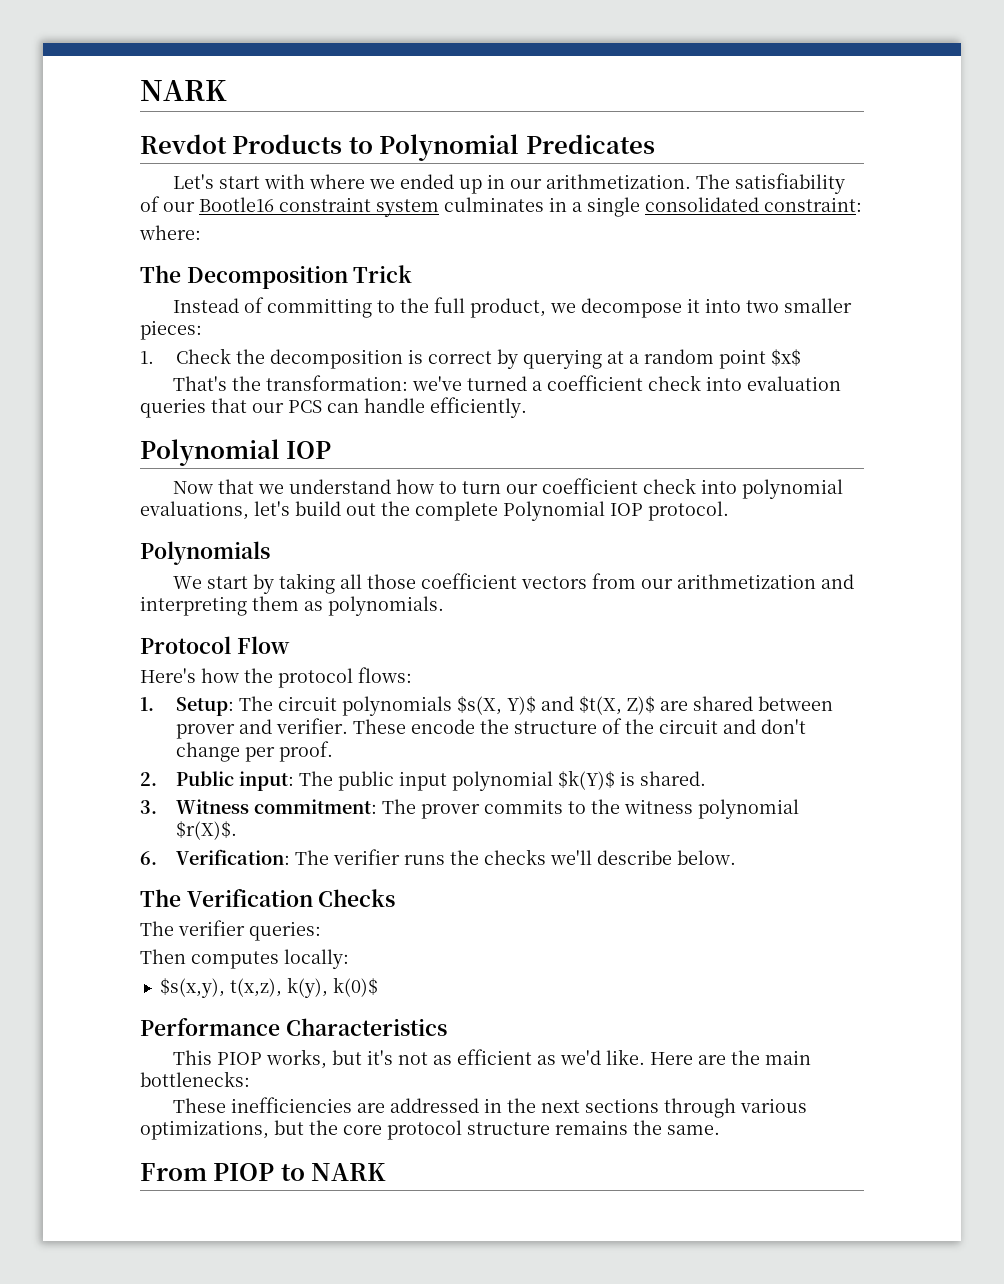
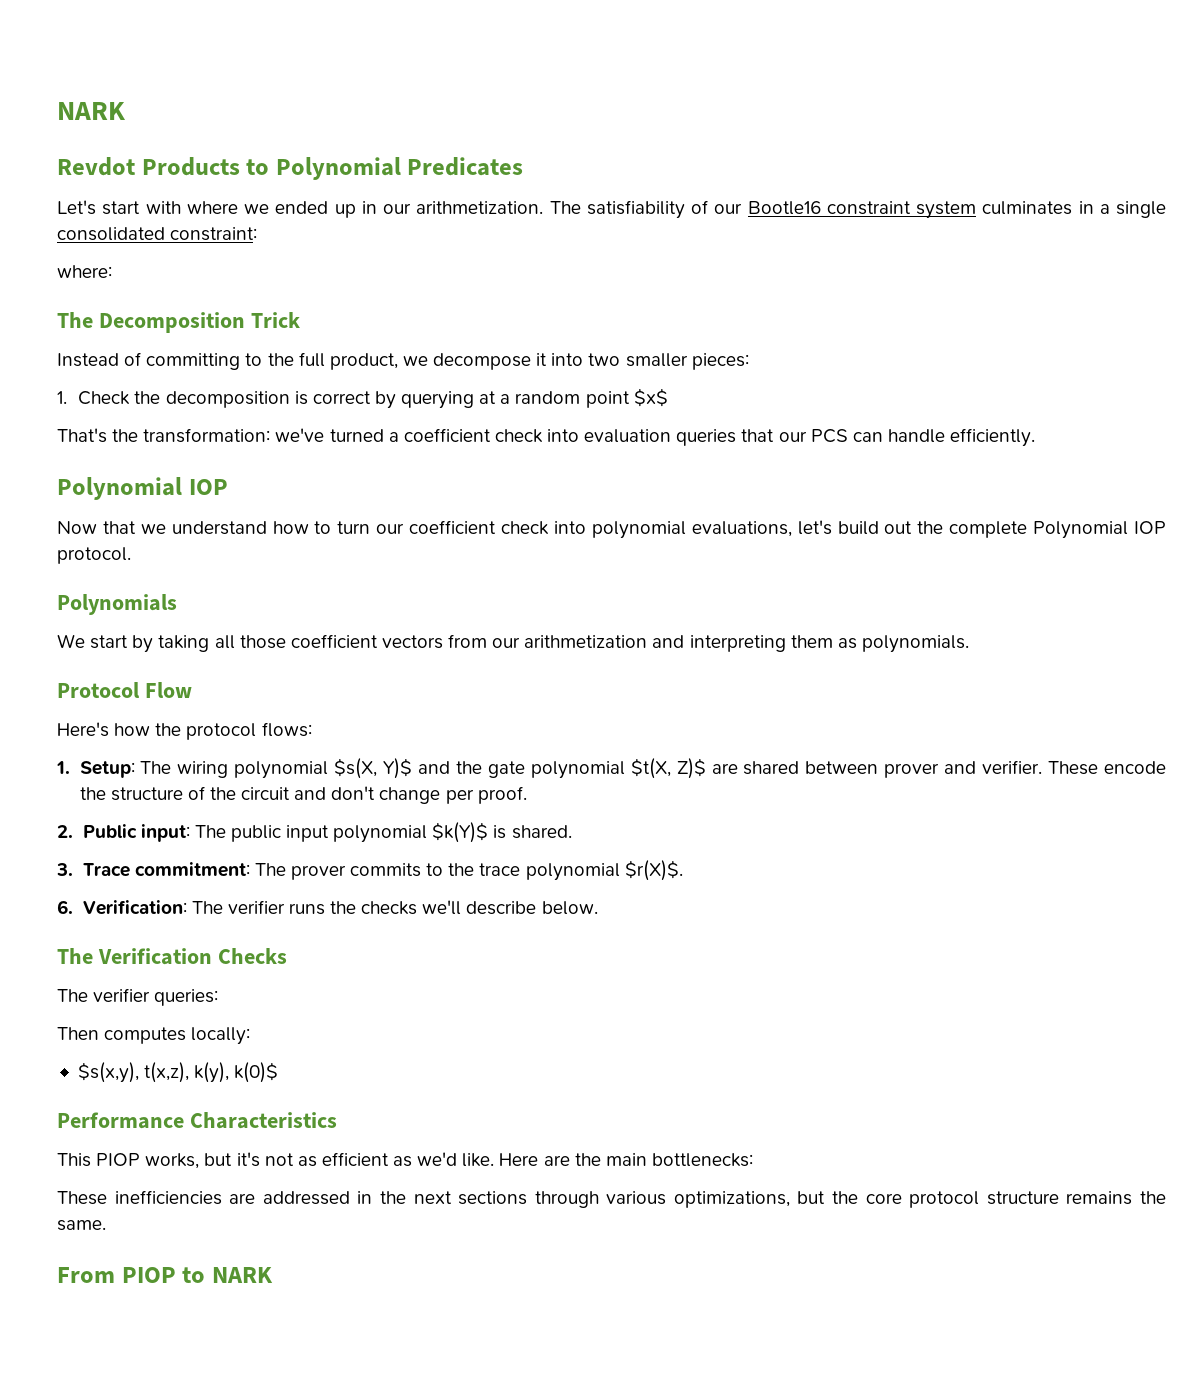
- 1. Setup: The circuit polynomials $s(X, Y)$ and $t(X, Z)$ are shared between prover and verifier.
+ 1. Setup: The wiring polynomial $s(X, Y)$ and the gate polynomial $t(X, Z)$ are shared between prover and verifier.
- 3. Witness commitment: The prover commits to the witness polynomial $r(X)$.
+ 3. Trace commitment: The prover commits to the trace polynomial $r(X)$.

